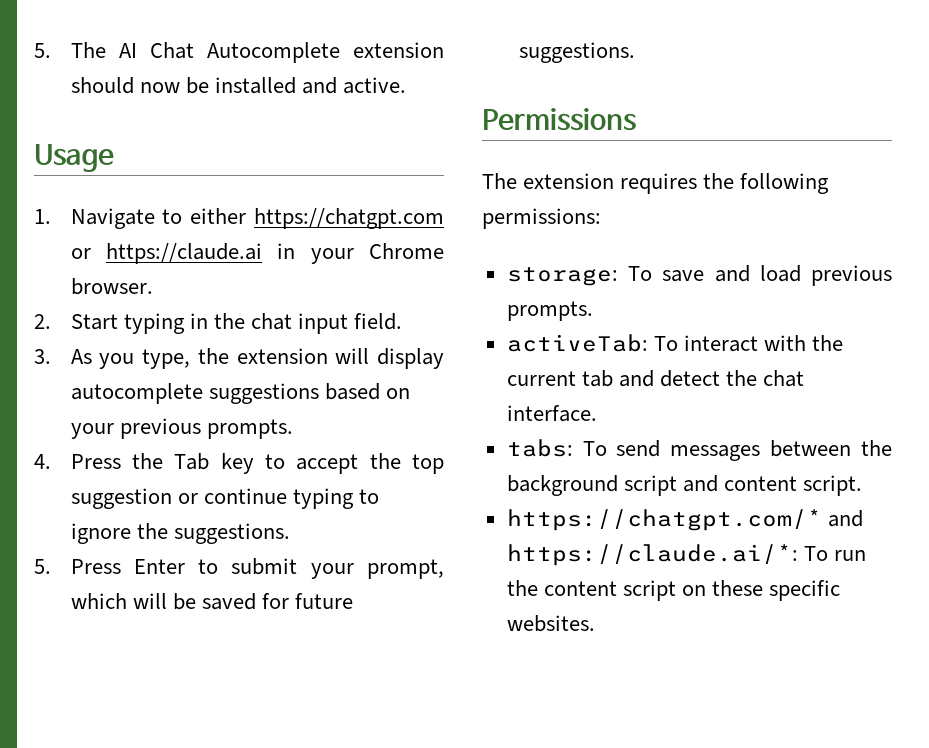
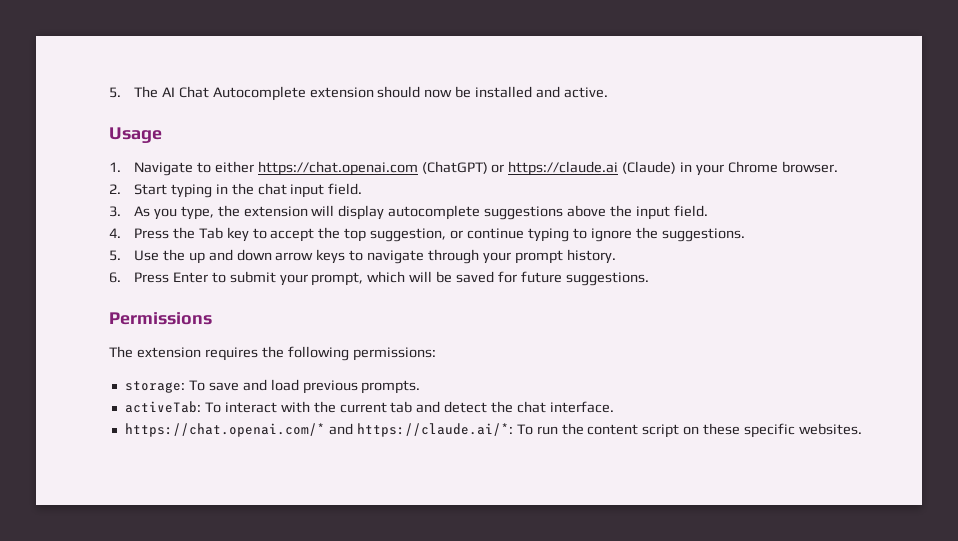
- 1. Navigate to either https://chatgpt.com or https://claude.ai in your Chrome browser.
+ 1. Navigate to either https://chat.openai.com (ChatGPT) or https://claude.ai (Claude) in your Chrome browser.
- 3. As you type, the extension will display autocomplete suggestions based on your previous prompts.
+ 3. As you type, the extension will display autocomplete suggestions above the input field.
- 4. Press the Tab key to accept the top suggestion or continue typing to ignore the suggestions.
+ 4. Press the Tab key to accept the top suggestion, or continue typing to ignore the suggestions.
- 5. Press Enter to submit your prompt, which will be saved for future suggestions.
+ 5. Use the up and down arrow keys to navigate through your prompt history.
+ 6. Press Enter to submit your prompt, which will be saved for future suggestions.
- tabs: To send messages between the background script and content script.
- https://chatgpt.com/* and https://claude.ai/*: To run the content script on these specific websites.
+ https://chat.openai.com/* and https://claude.ai/*: To run the content script on these specific websites.

